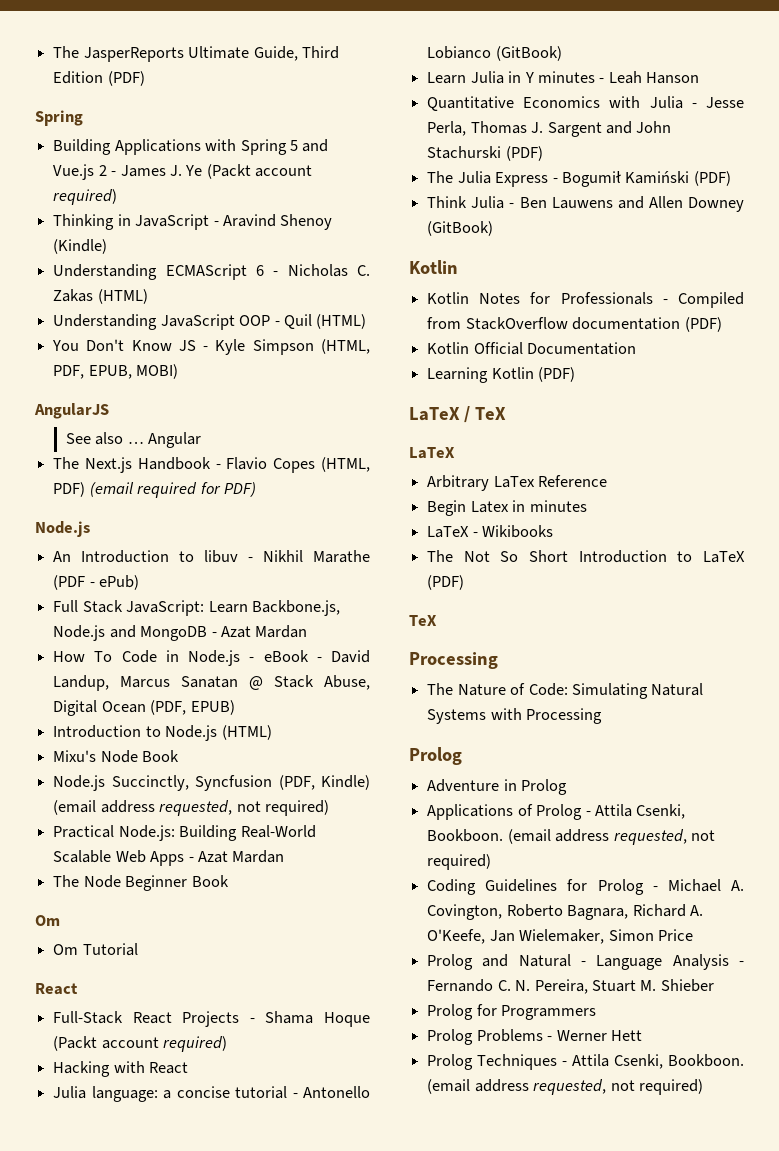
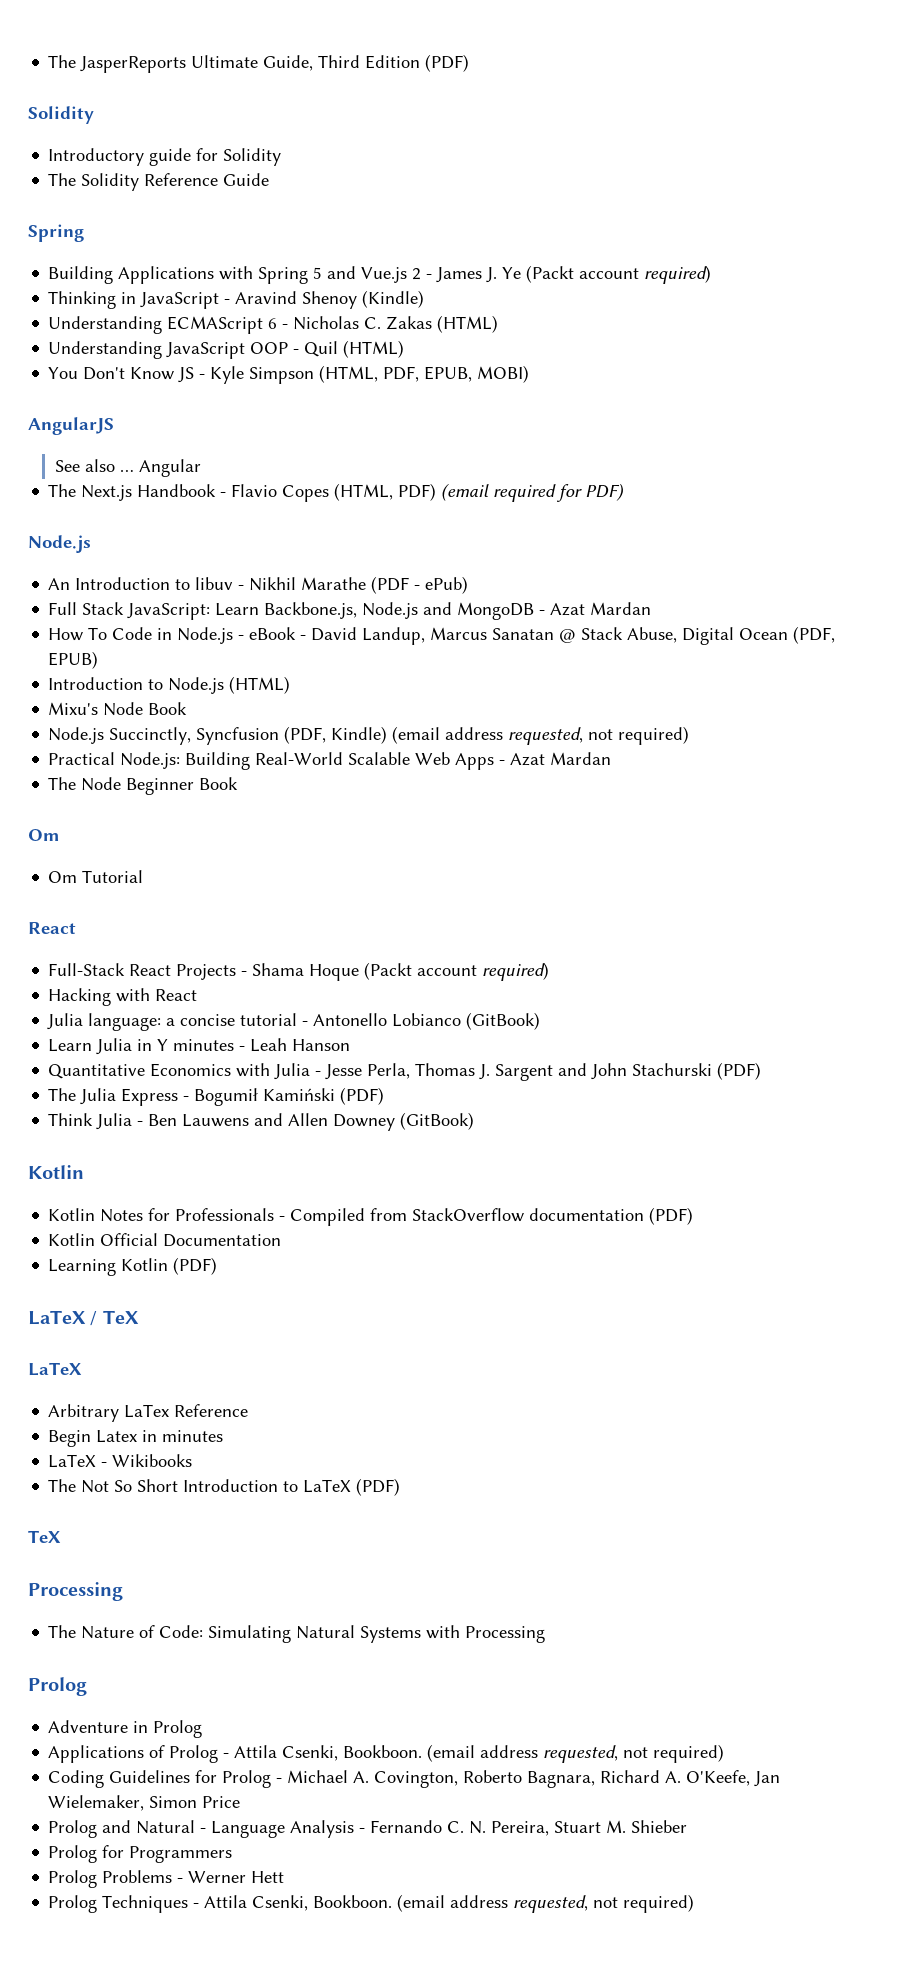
  The JasperReports Ultimate Guide, Third Edition (PDF)
+ Solidity
+ Introductory guide for Solidity
+ The Solidity Reference Guide

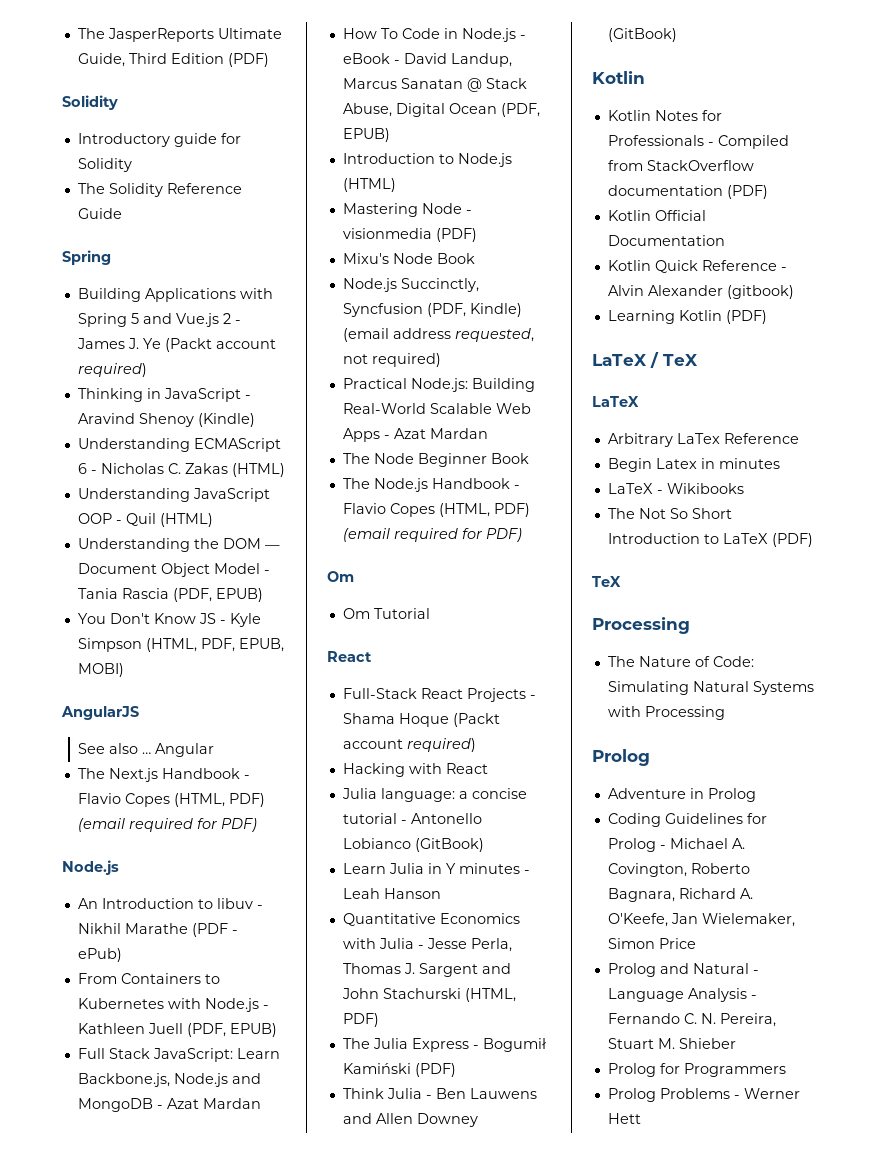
+ Understanding the DOM — Document Object Model - Tania Rascia (PDF, EPUB)
+ From Containers to Kubernetes with Node.js - Kathleen Juell (PDF, EPUB)
+ Mastering Node - visionmedia (PDF)
+ The Node.js Handbook - Flavio Copes (HTML, PDF) (email required for PDF)
- Quantitative Economics with Julia - Jesse Perla, Thomas J. Sargent and John Stachurski (PDF)
+ Quantitative Economics with Julia - Jesse Perla, Thomas J. Sargent and John Stachurski (HTML, PDF)
+ Kotlin Quick Reference - Alvin Alexander (gitbook)
- Applications of Prolog - Attila Csenki, Bookboon. (email address requested, not required)
- Prolog Techniques - Attila Csenki, Bookboon. (email address requested, not required)

